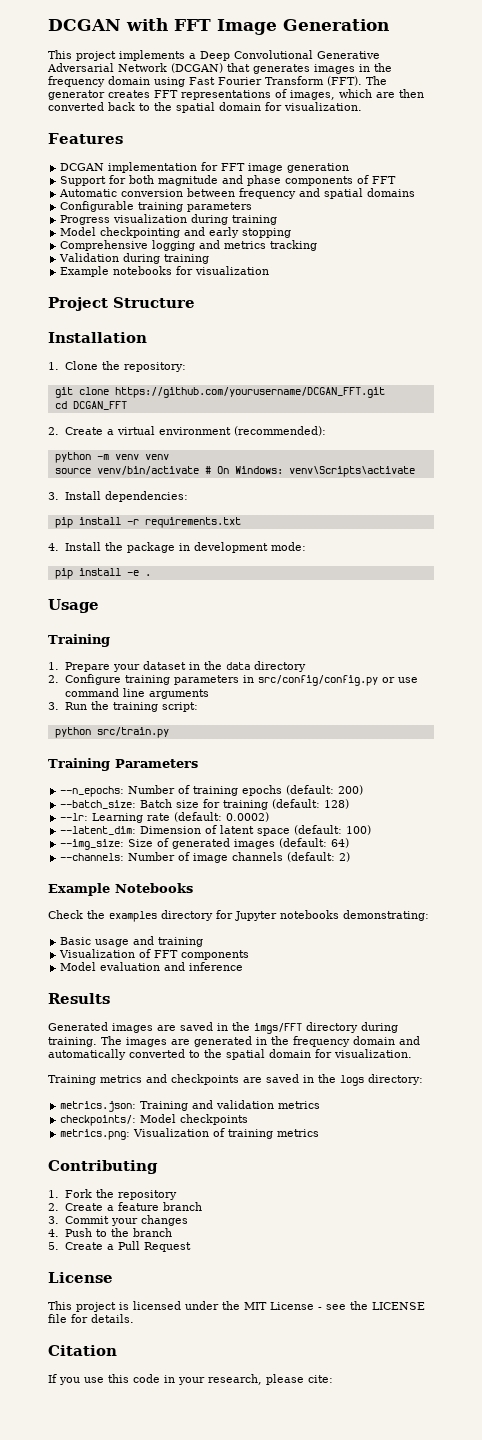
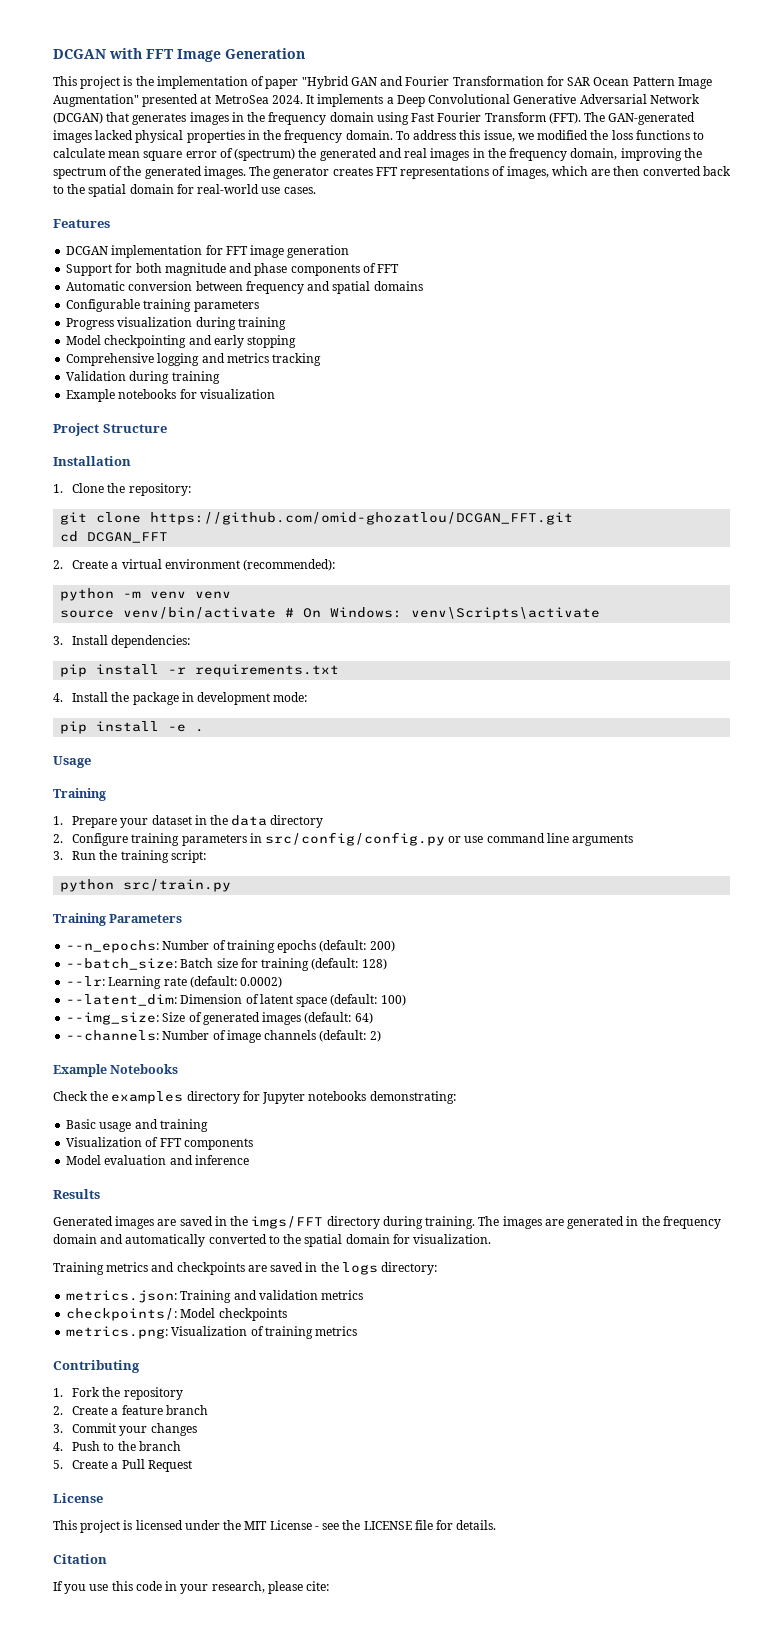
- This project implements a Deep Convolutional Generative Adversarial Network (DCGAN) that generates images in the frequency domain using Fast Fourier Transform (FFT).
+ This project is the implementation of paper "Hybrid GAN and Fourier Transformation for SAR Ocean Pattern Image Augmentation" presented at MetroSea 2024. It implements a Deep Convolutional Generative Adversarial Network (DCGAN) that generates images in the frequency domain using Fast Fourier Transform (FFT).
- The generator creates FFT representations of images, which are then converted back to the spatial domain for visualization.
+ The GAN-generated images lacked physical properties in the frequency domain. To address this issue, we modified the loss functions to calculate mean square error of (spectrum) the generated and real images in the frequency domain, improving the spectrum of the generated images. The generator creates FFT representations of images, which are then converted back to the spatial domain for real-world use cases.
- git clone https://github.com/yourusername/DCGAN_FFT.git
+ git clone https://github.com/omid-ghozatlou/DCGAN_FFT.git

